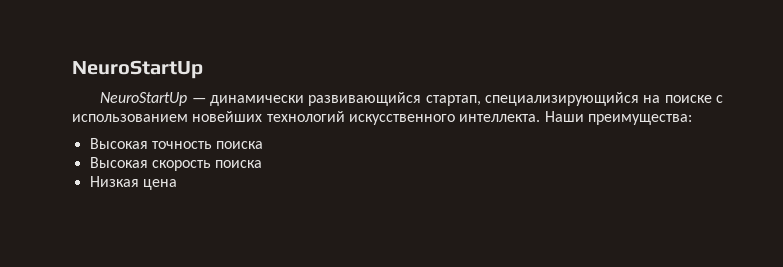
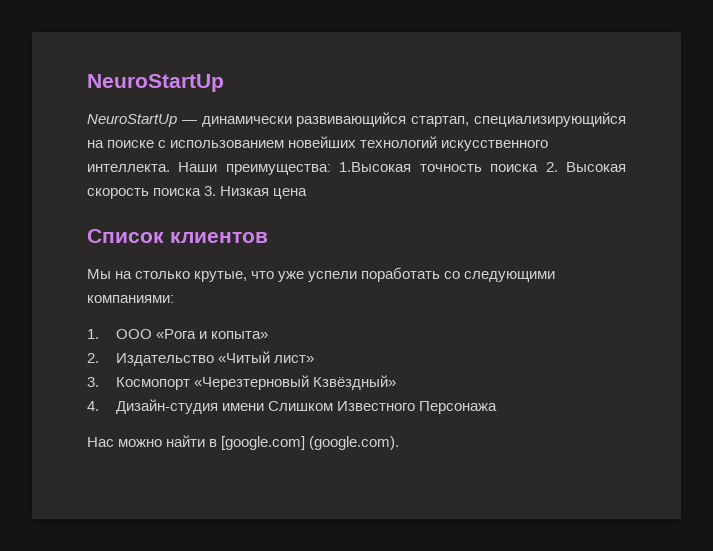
- Наши преимущества:
- Высокая точность поиска
- Высокая скорость поиска
- Низкая цена
+ Наши преимущества: 1.Высокая точность поиска 2. Высокая скорость поиска 3. Низкая цена
+ Список клиентов
+ Мы на столько крутые, что уже успели поработать со следующими компаниями:
+ 1. ООО «Рога и копыта»
+ 2. Издательство «Читый лист»
+ 3. Космопорт «Черезтерновый Кзвёздный»
+ 4. Дизайн-студия имени Слишком Известного Персонажа
+ Нас можно найти в [google.com] (google.com).

